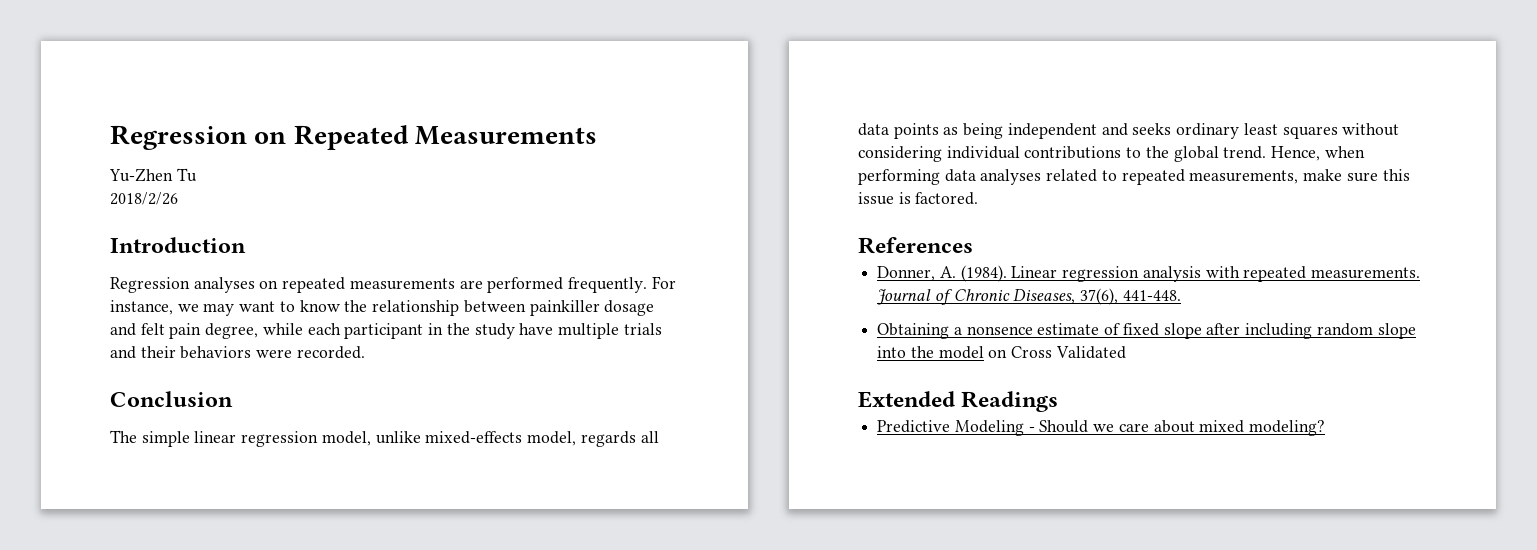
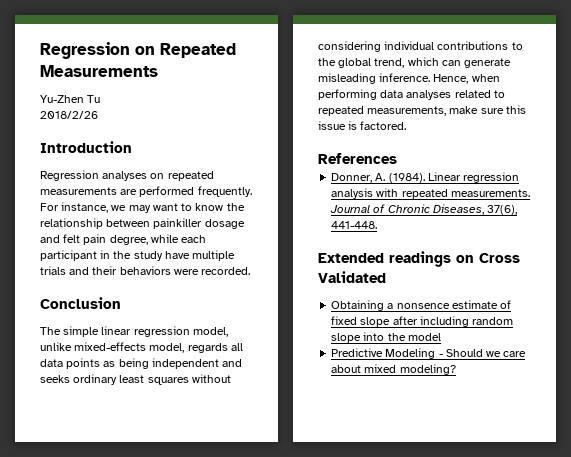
- The simple linear regression model, unlike mixed-effects model, regards all data points as being independent and seeks ordinary least squares without considering individual contributions to the global trend.
+ The simple linear regression model, unlike mixed-effects model, regards all data points as being independent and seeks ordinary least squares without considering individual contributions to the global trend, which can generate misleading inference.
+ Extended readings on Cross Validated
- Obtaining a nonsence estimate of fixed slope after including random slope into the model on Cross Validated
- Extended Readings
+ Obtaining a nonsence estimate of fixed slope after including random slope into the model

